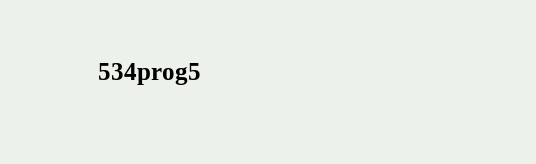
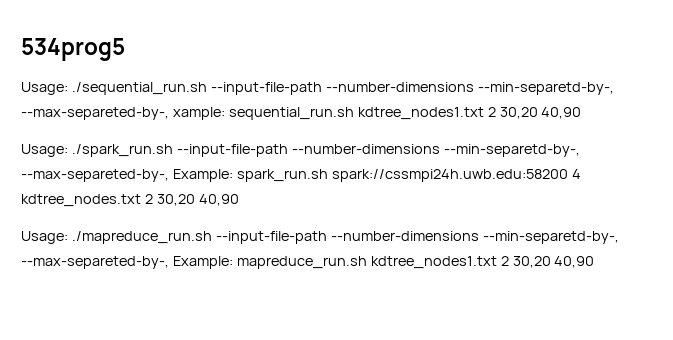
+ Usage: ./sequential_run.sh --input-file-path --number-dimensions --min-separetd-by-, --max-separeted-by-, xample: sequential_run.sh kdtree_nodes1.txt 2 30,20 40,90
+ Usage: ./spark_run.sh --input-file-path --number-dimensions --min-separetd-by-, --max-separeted-by-, Example: spark_run.sh spark://cssmpi24h.uwb.edu:58200 4 kdtree_nodes.txt 2 30,20 40,90
+ Usage: ./mapreduce_run.sh --input-file-path --number-dimensions --min-separetd-by-, --max-separeted-by-, Example: mapreduce_run.sh kdtree_nodes1.txt 2 30,20 40,90

